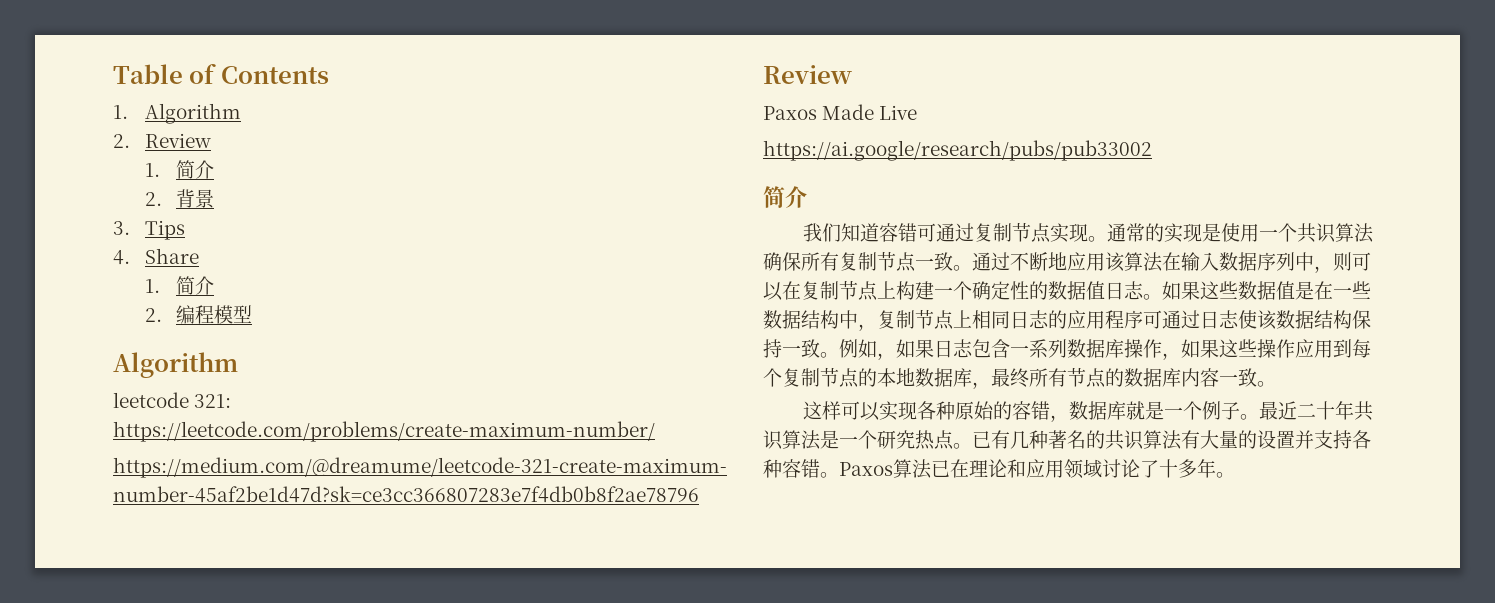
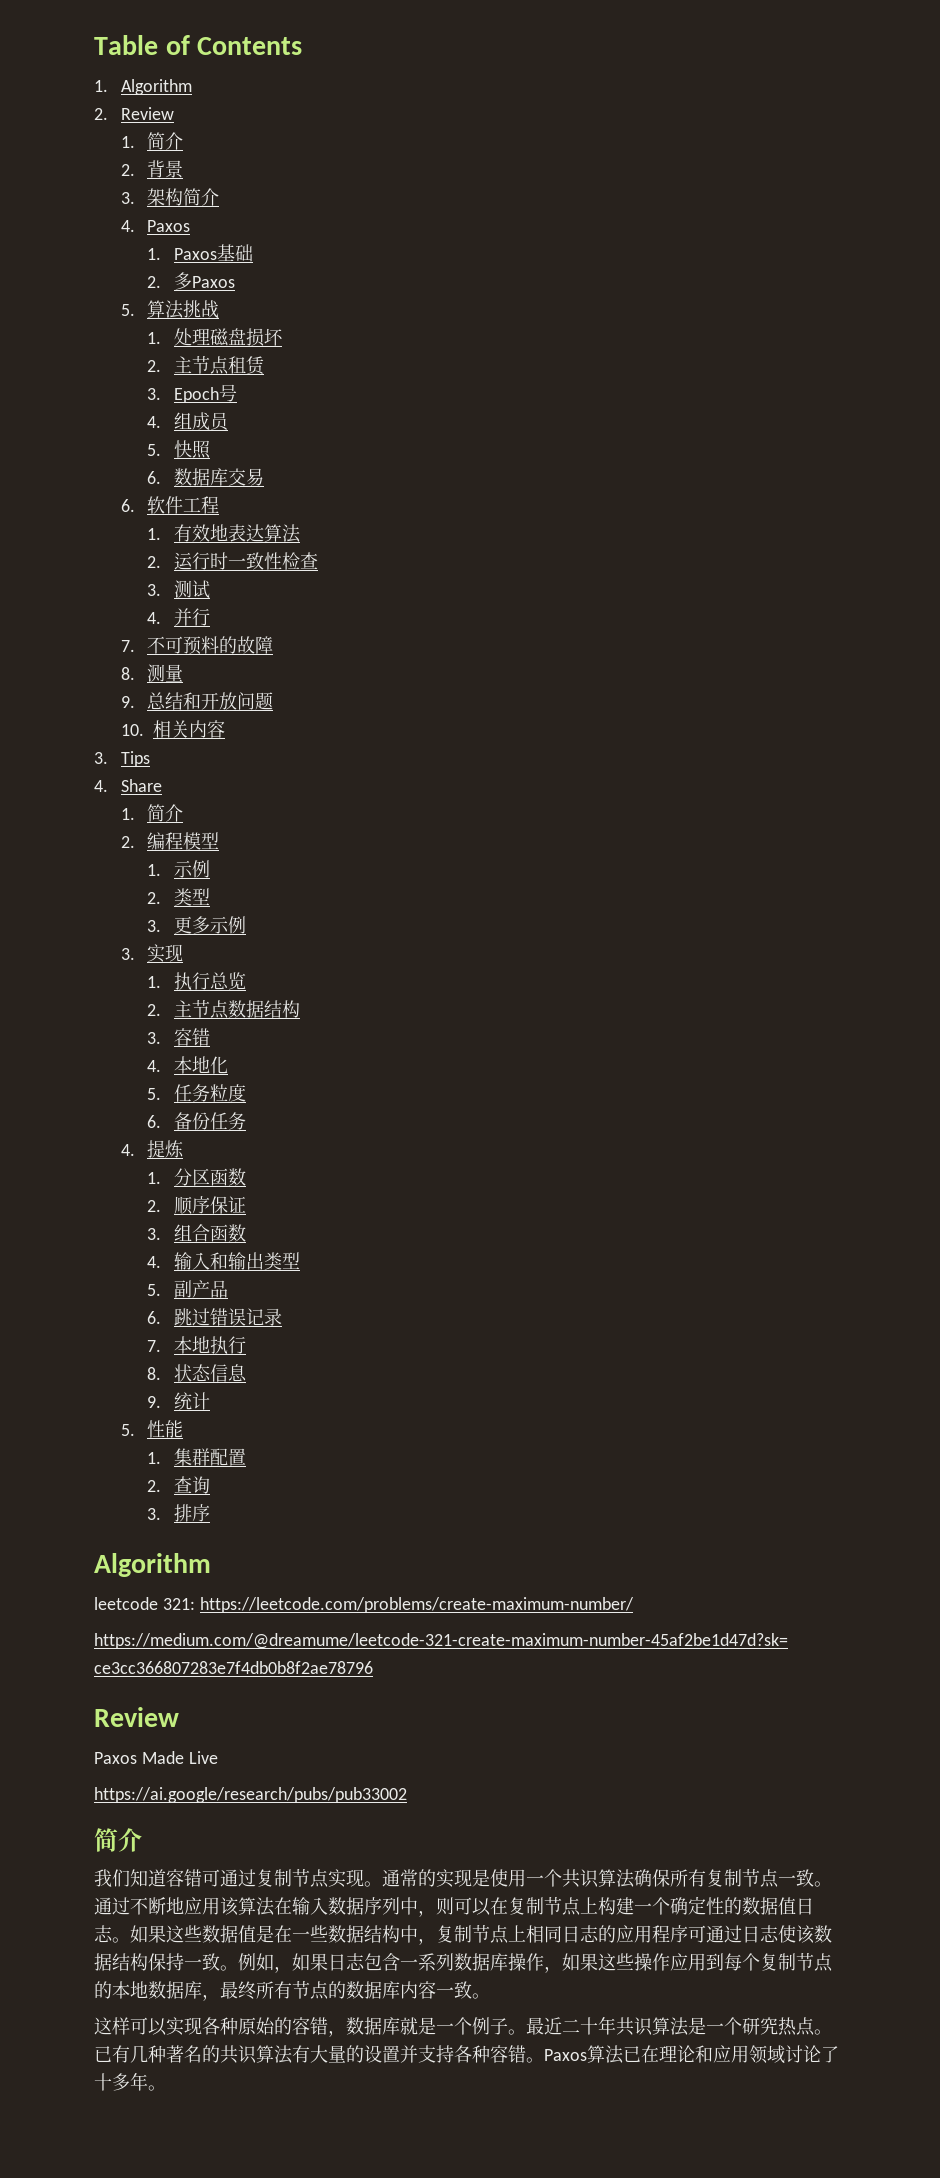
+ 3.架构简介
+ 4. Paxos
+ 1. Paxos基础
+ 2.多Paxos
+ 5.算法挑战
+ 1.处理磁盘损坏
+ 2.主节点租赁
+ 3. Epoch号
+ 4.组成员
+ 5.快照
+ 6.数据库交易
+ 6.软件工程
+ 1.有效地表达算法
+ 2.运行时一致性检查
+ 3.测试
+ 4.并行
+ 7.不可预料的故障
+ 8.测量
+ 9.总结和开放问题
+ 10.相关内容
+ 1.示例
+ 2.类型
+ 3.更多示例
+ 3.实现
+ 1.执行总览
+ 2.主节点数据结构
+ 3.容错
+ 4.本地化
+ 5.任务粒度
+ 6.备份任务
+ 4.提炼
+ 1.分区函数
+ 2.顺序保证
+ 3.组合函数
+ 4.输入和输出类型
+ 5.副产品
+ 6.跳过错误记录
+ 7.本地执行
+ 8.状态信息
+ 9.统计
+ 5.性能
+ 1.集群配置
+ 2.查询
+ 3.排序

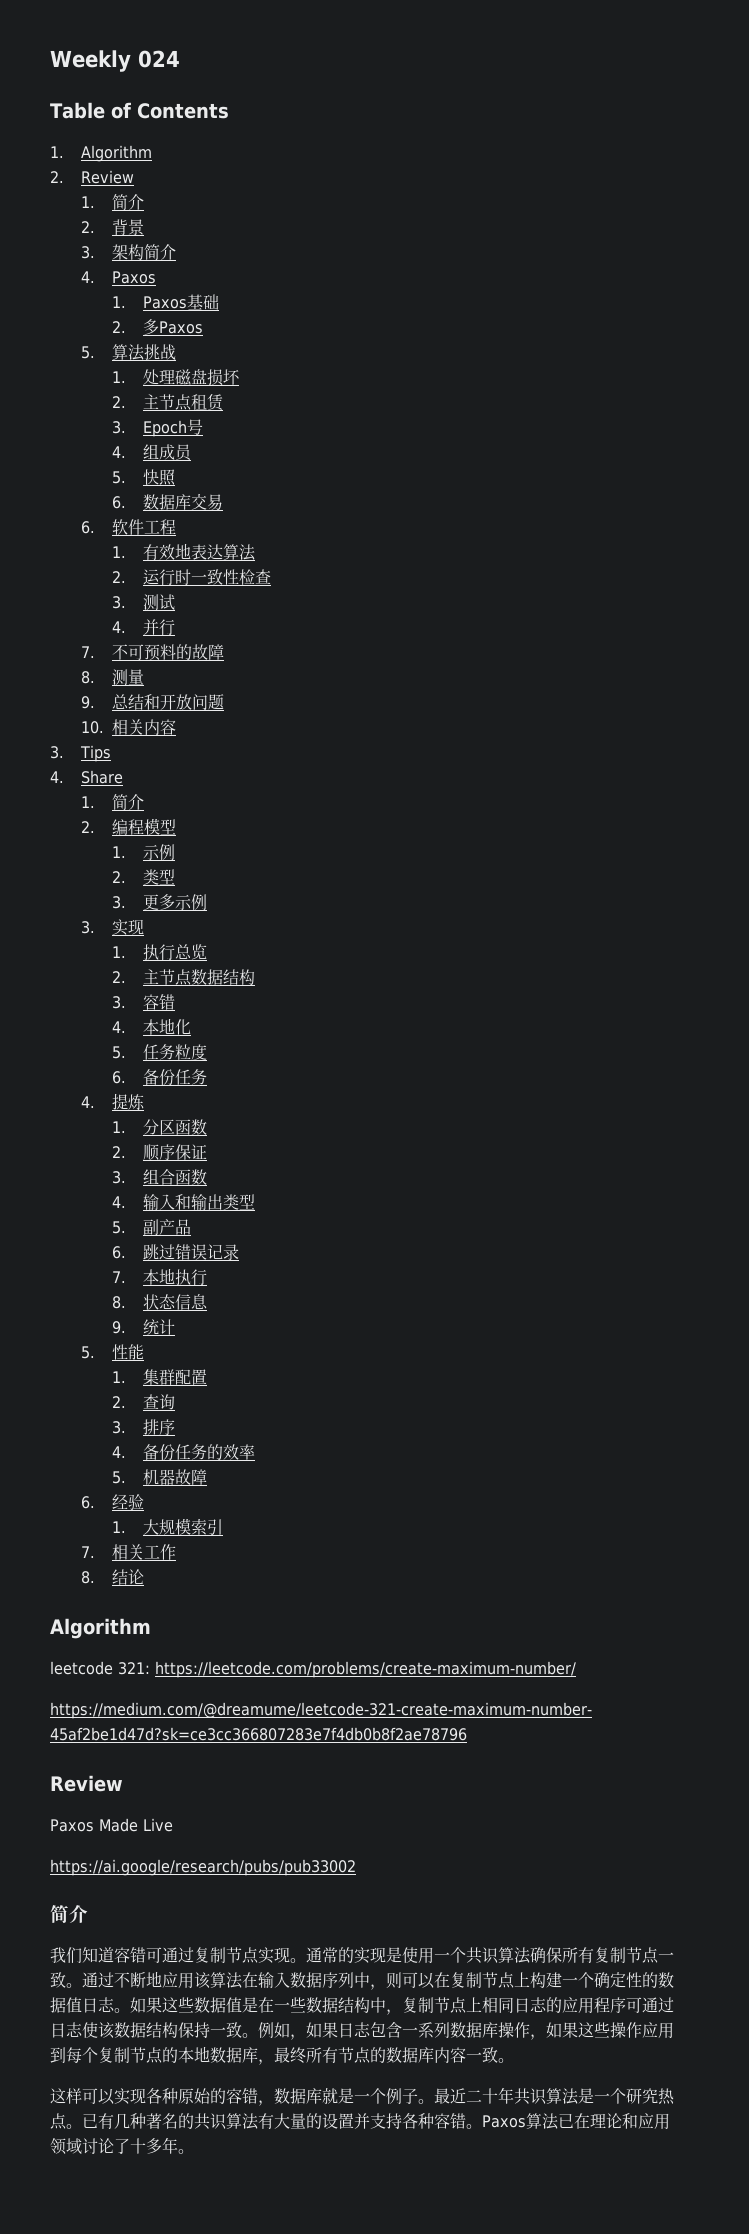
+ Weekly 024
+ 4.备份任务的效率
+ 5.机器故障
+ 6.经验
+ 1.大规模索引
+ 7.相关工作
+ 8.结论

